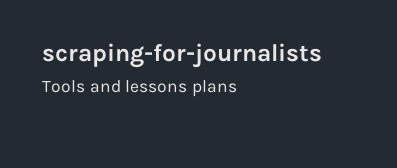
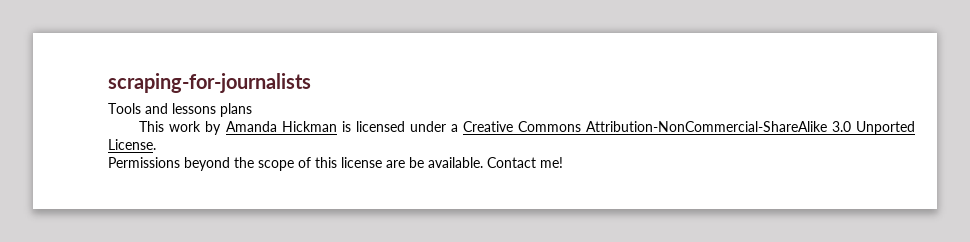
+ This work by Amanda Hickman is licensed under a Creative Commons Attribution-NonCommercial-ShareAlike 3.0 Unported License.
+ Permissions beyond the scope of this license are be available. Contact me!

